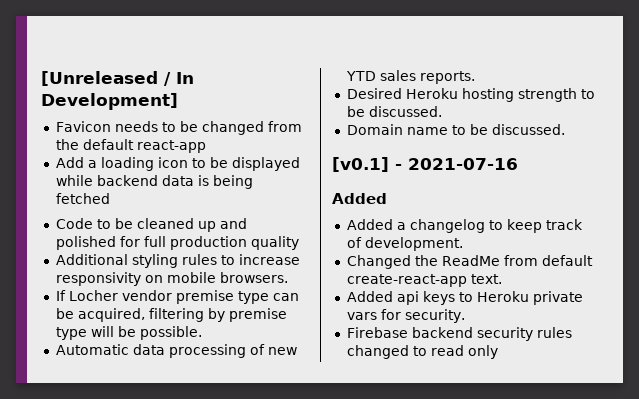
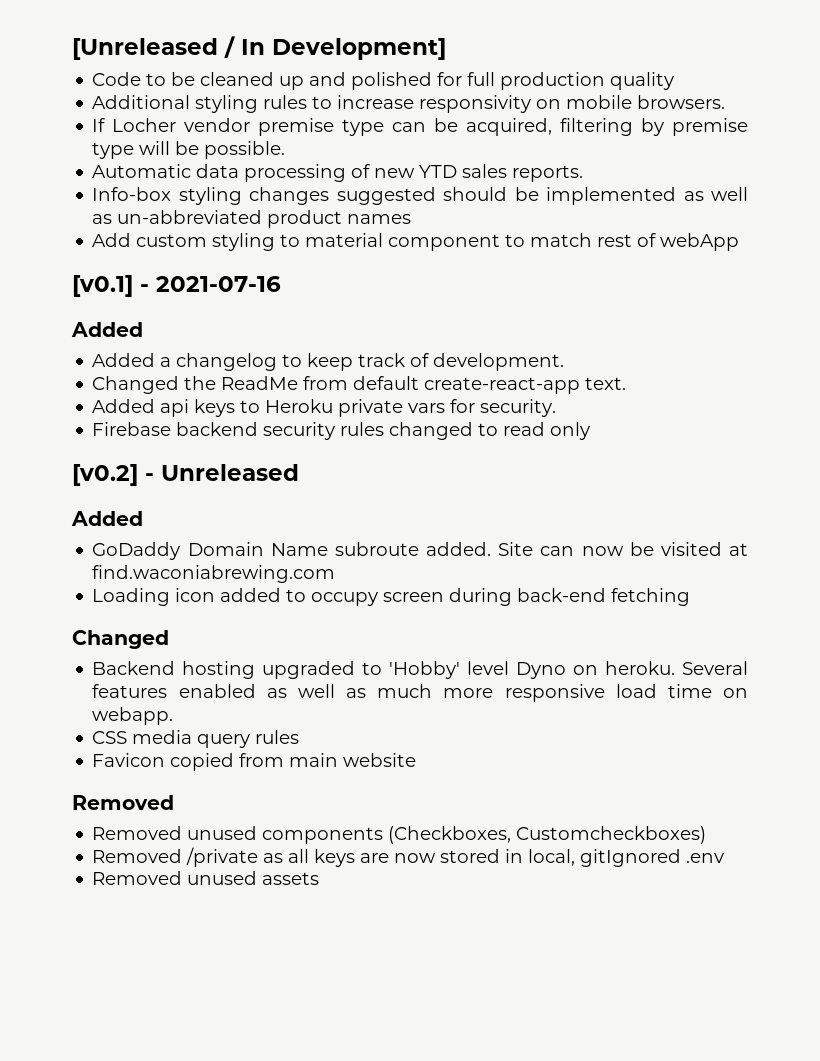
- Favicon needs to be changed from the default react-app
- Add a loading icon to be displayed while backend data is being fetched
- Desired Heroku hosting strength to be discussed.
- Domain name to be discussed.
+ Info-box styling changes suggested should be implemented as well as un-abbreviated product names
+ Add custom styling to material component to match rest of webApp
+ [v0.2] - Unreleased
+ Added
+ GoDaddy Domain Name subroute added. Site can now be visited at find.waconiabrewing.com
+ Loading icon added to occupy screen during back-end fetching
+ Changed
+ Backend hosting upgraded to 'Hobby' level Dyno on heroku. Several features enabled as well as much more responsive load time on webapp.
+ CSS media query rules
+ Favicon copied from main website
+ Removed
+ Removed unused components (Checkboxes, Customcheckboxes)
+ Removed /private as all keys are now stored in local, gitIgnored .env
+ Removed unused assets

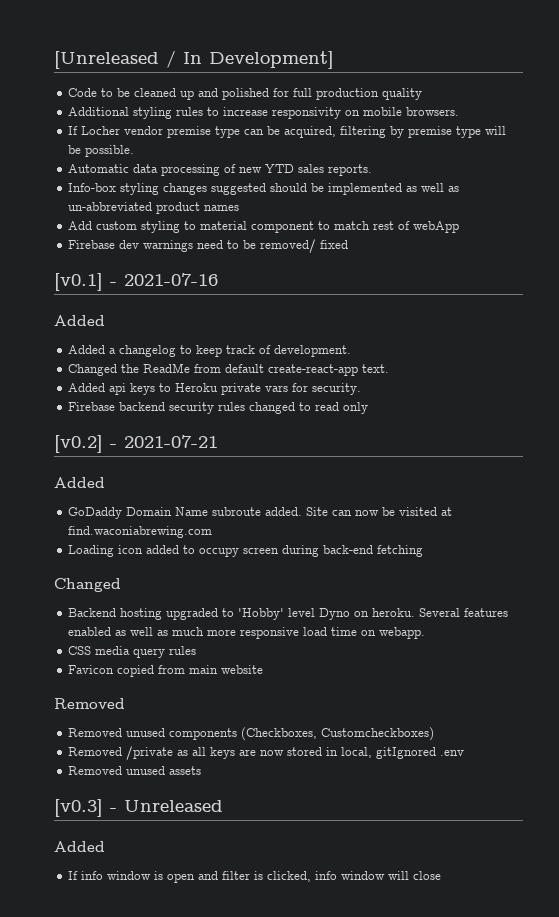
+ Firebase dev warnings need to be removed/ fixed
- [v0.2] - Unreleased
+ [v0.2] - 2021-07-21
+ [v0.3] - Unreleased
+ Added
+ If info window is open and filter is clicked, info window will close

